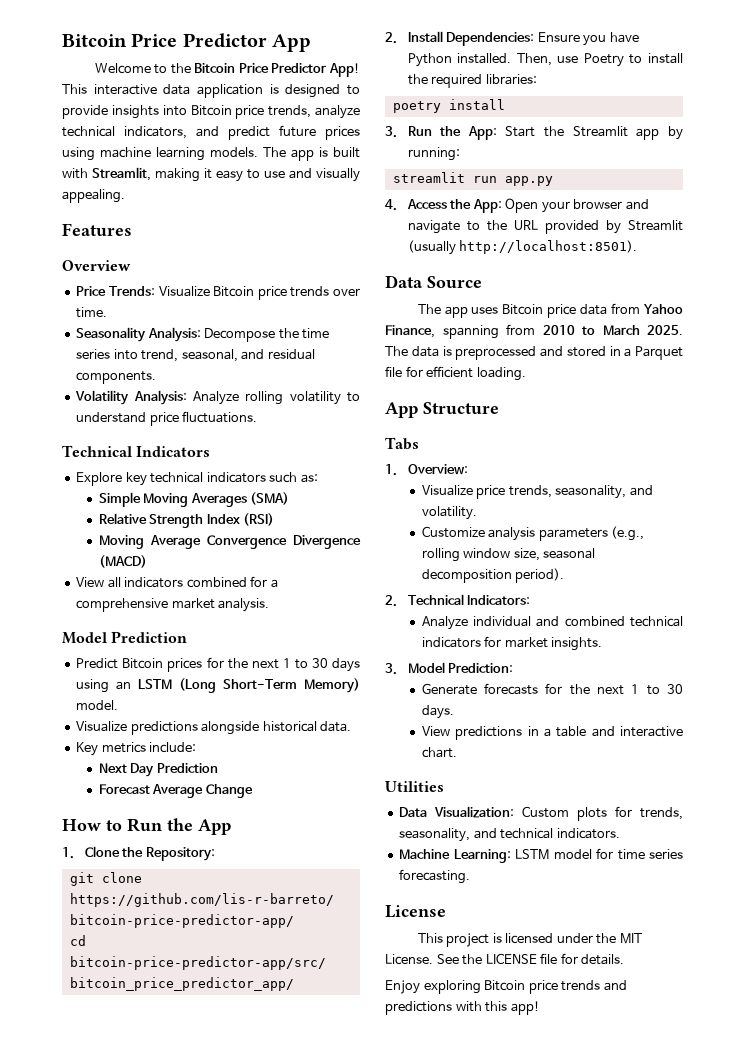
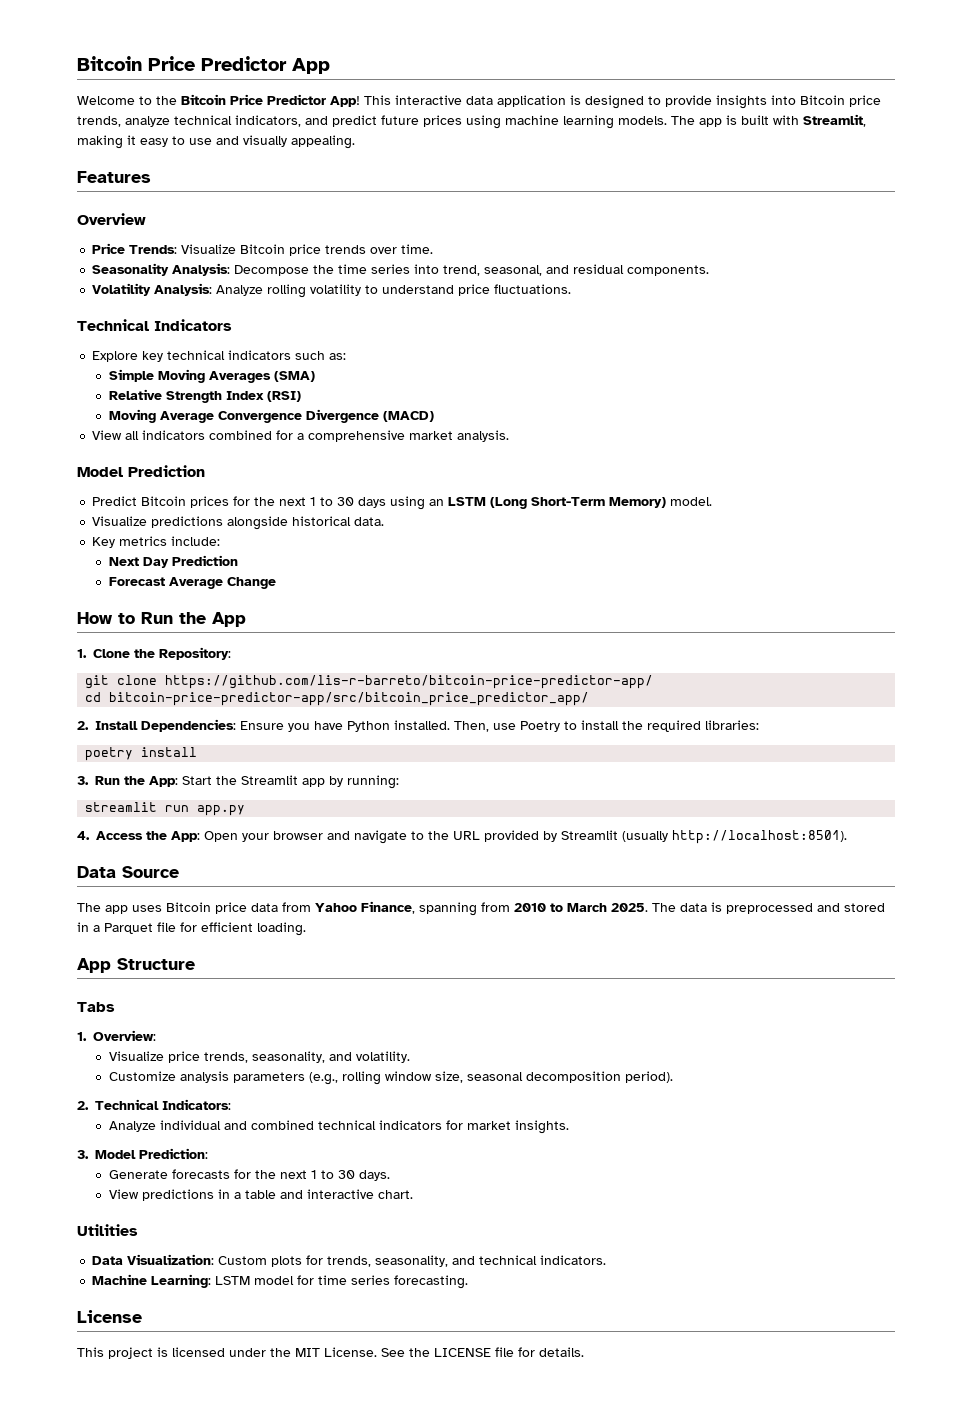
- Enjoy exploring Bitcoin price trends and predictions with this app!

